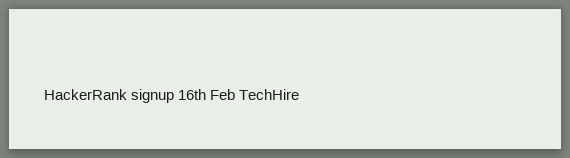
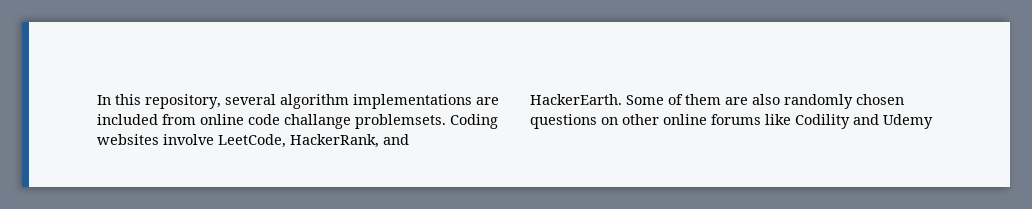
- HackerRank signup 16th Feb TechHire
+ In this repository, several algorithm implementations are included from online code challange problemsets. Coding websites involve LeetCode, HackerRank, and HackerEarth. Some of them are also randomly chosen questions on other online forums like Codility and Udemy

